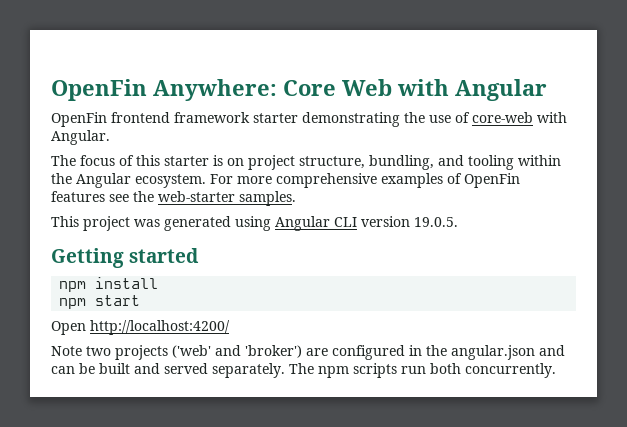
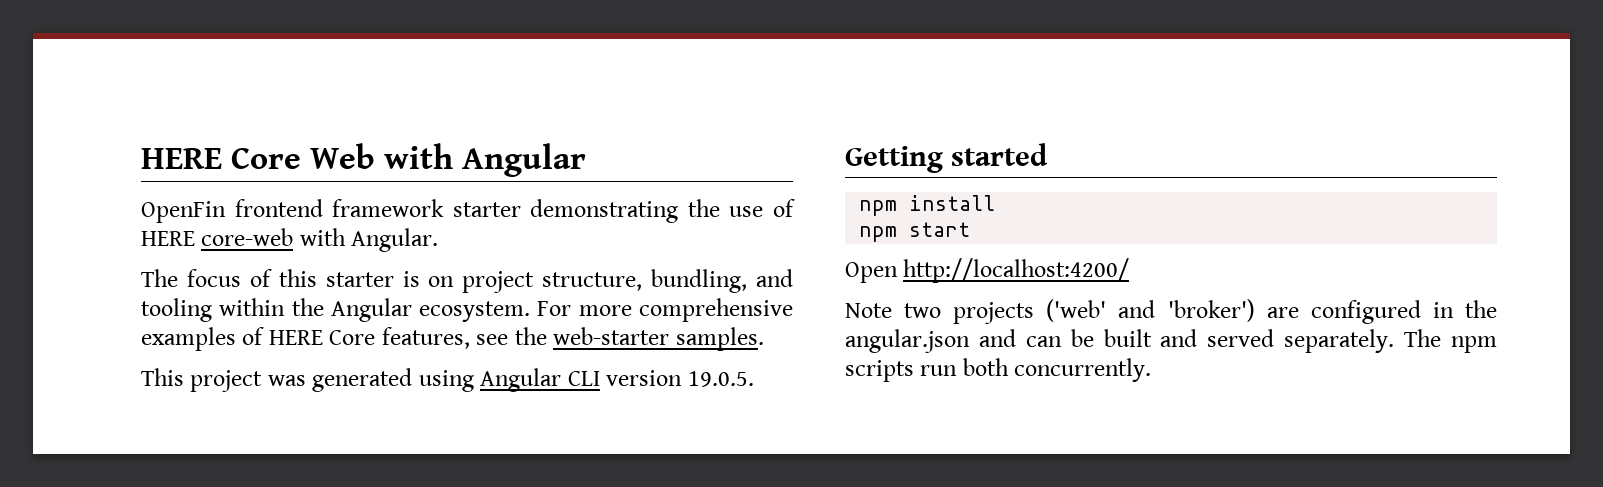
- OpenFin Anywhere: Core Web with Angular
+ HERE Core Web with Angular
- OpenFin frontend framework starter demonstrating the use of core-web with Angular.
+ OpenFin frontend framework starter demonstrating the use of HERE core-web with Angular.
- For more comprehensive examples of OpenFin features see the web-starter samples.
+ For more comprehensive examples of HERE Core features, see the web-starter samples.

